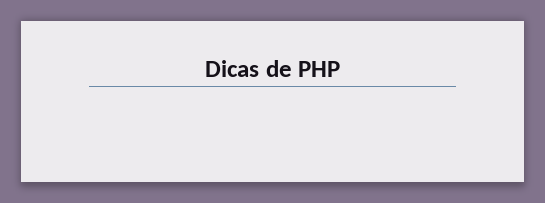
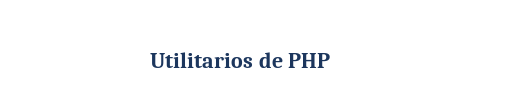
- Dicas de PHP
+ Utilitarios de PHP

